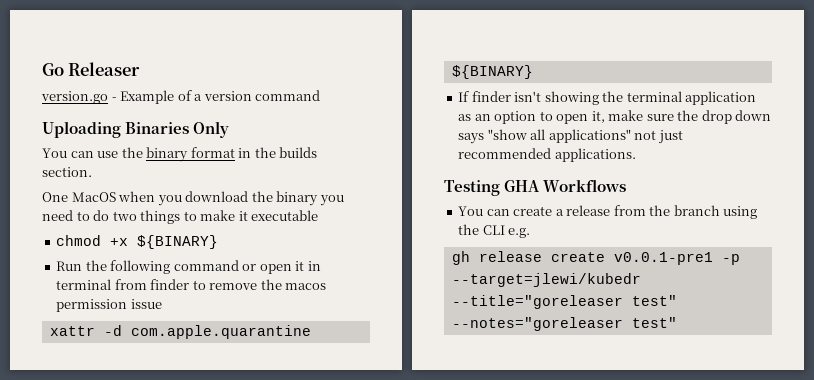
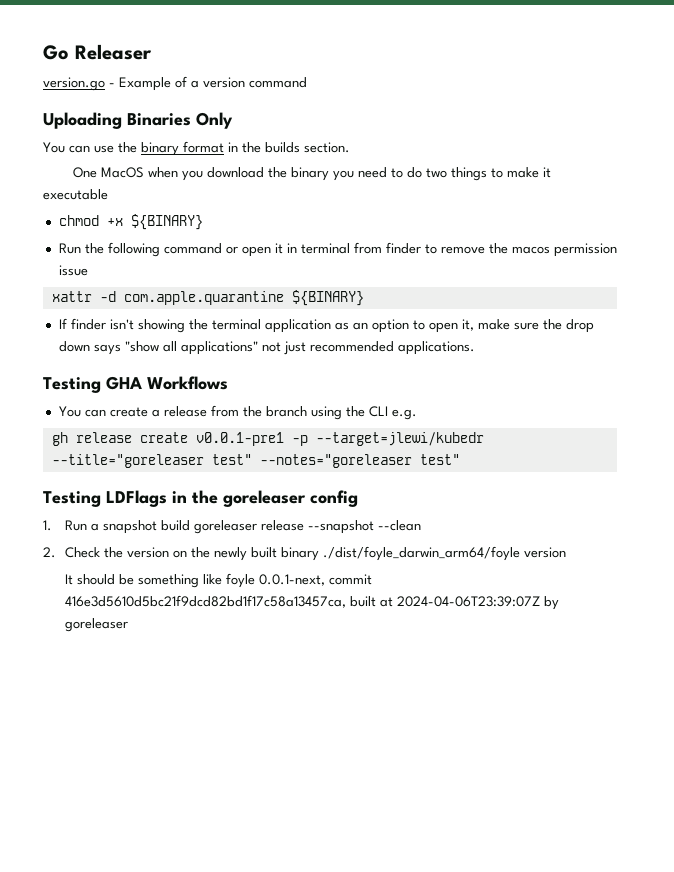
+ Testing LDFlags in the goreleaser config
+ 1. Run a snapshot build goreleaser release --snapshot --clean
+ 2. Check the version on the newly built binary ./dist/foyle_darwin_arm64/foyle version
+ It should be something like foyle 0.0.1-next, commit 416e3d5610d5bc21f9dcd82bd1f17c58a13457ca, built at 2024-04-06T23:39:07Z by goreleaser

